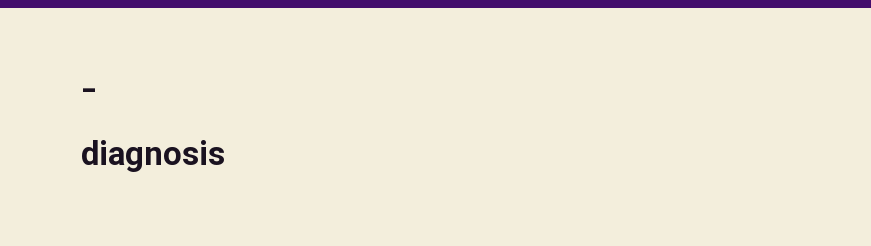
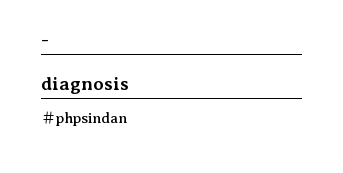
+ ＃phpsindan

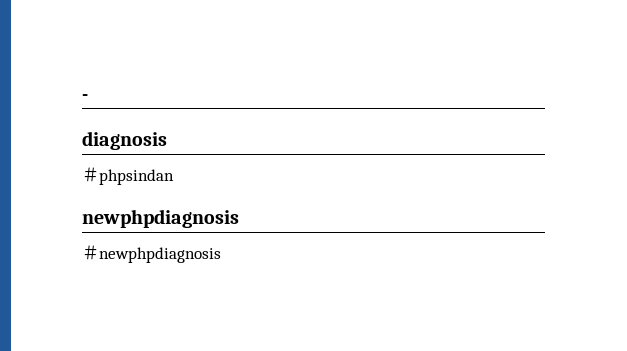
  ＃phpsindan
+ newphpdiagnosis
+ ＃newphpdiagnosis

